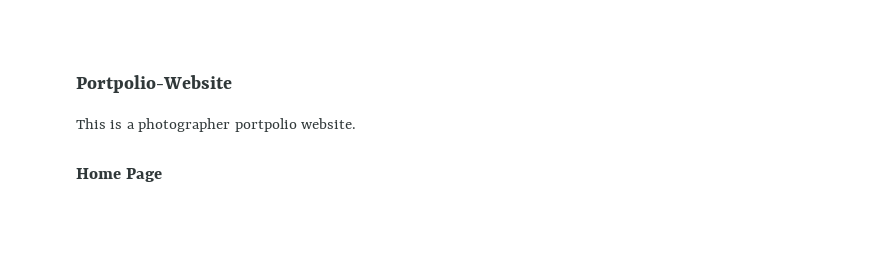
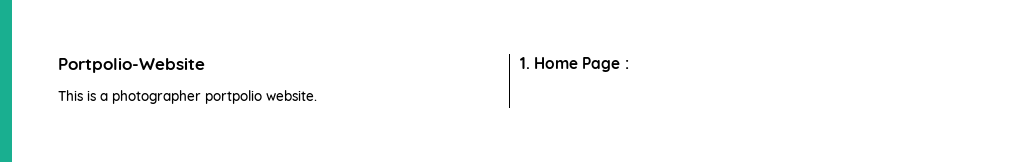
- Home Page
+ 1. Home Page :

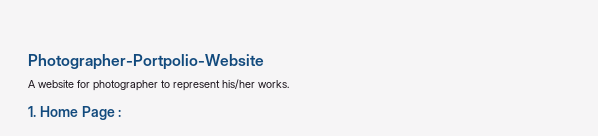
- Portpolio-Website
- This is a photographer portpolio website.
+ Photographer-Portpolio-Website
+ A website for photographer to represent his/her works.

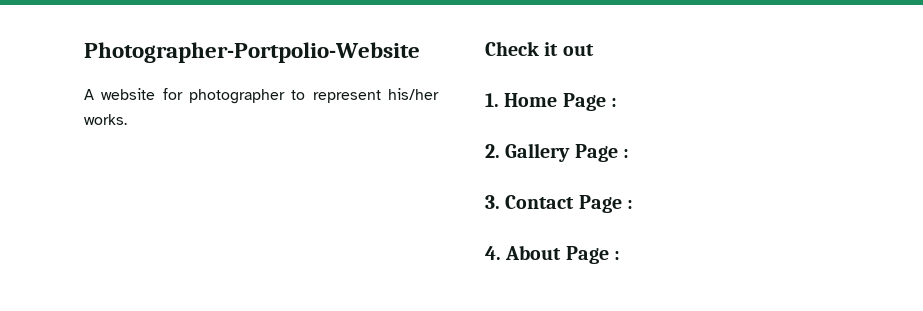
+ Check it out
+ 2. Gallery Page :
+ 3. Contact Page :
+ 4. About Page :

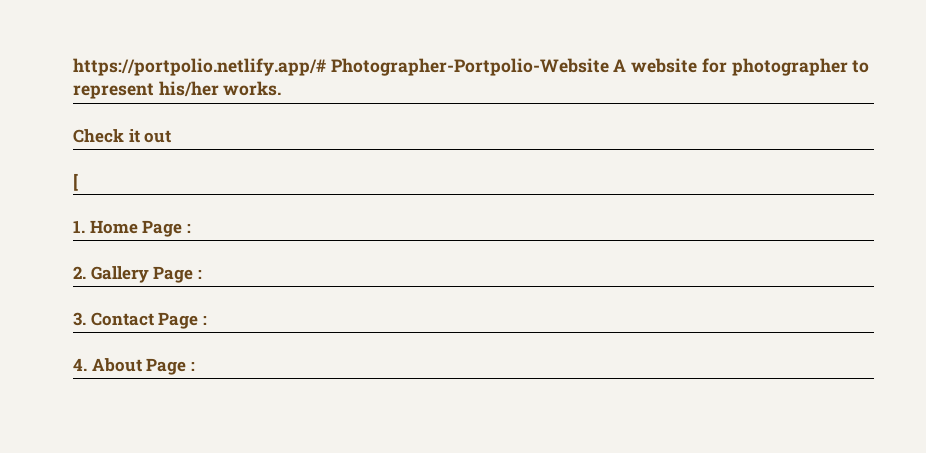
- Photographer-Portpolio-Website
- A website for photographer to represent his/her works.
+ https://portpolio.netlify.app/# Photographer-Portpolio-Website A website for photographer to represent his/her works.
+ [

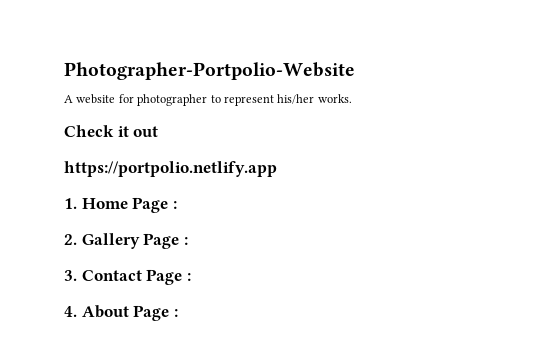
- https://portpolio.netlify.app/# Photographer-Portpolio-Website A website for photographer to represent his/her works.
+ Photographer-Portpolio-Website
+ A website for photographer to represent his/her works.
- [
+ https://portpolio.netlify.app

